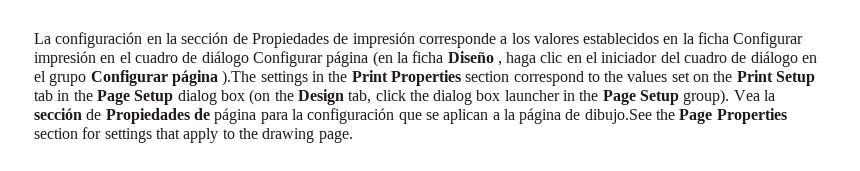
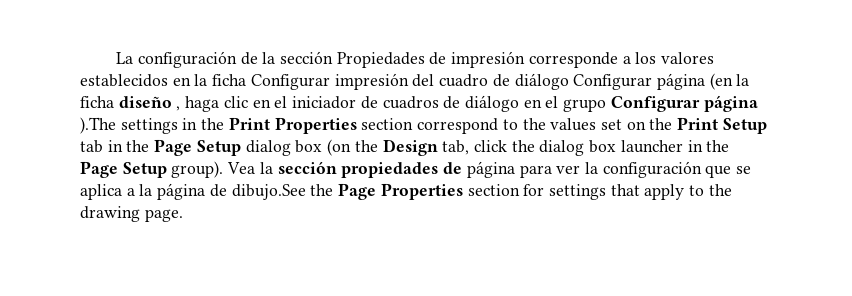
- La configuración en la sección de Propiedades de impresión corresponde a los valores establecidos en la ficha Configurar impresión en el cuadro de diálogo Configurar página (en la ficha Diseño , haga clic en el iniciador del cuadro de diálogo en el grupo Configurar página ).The settings in the Print Properties section correspond to the values set on the Print Setup tab in the Page Setup dialog box (on the Design tab, click the dialog box launcher in the Page Setup group).
+ La configuración de la sección Propiedades de impresión corresponde a los valores establecidos en la ficha Configurar impresión del cuadro de diálogo Configurar página (en la ficha diseño , haga clic en el iniciador de cuadros de diálogo en el grupo Configurar página ).The settings in the Print Properties section correspond to the values set on the Print Setup tab in the Page Setup dialog box (on the Design tab, click the dialog box launcher in the Page Setup group).
- Vea la sección de Propiedades de página para la configuración que se aplican a la página de dibujo.See the Page Properties section for settings that apply to the drawing page.
+ Vea la sección propiedades de página para ver la configuración que se aplica a la página de dibujo.See the Page Properties section for settings that apply to the drawing page.

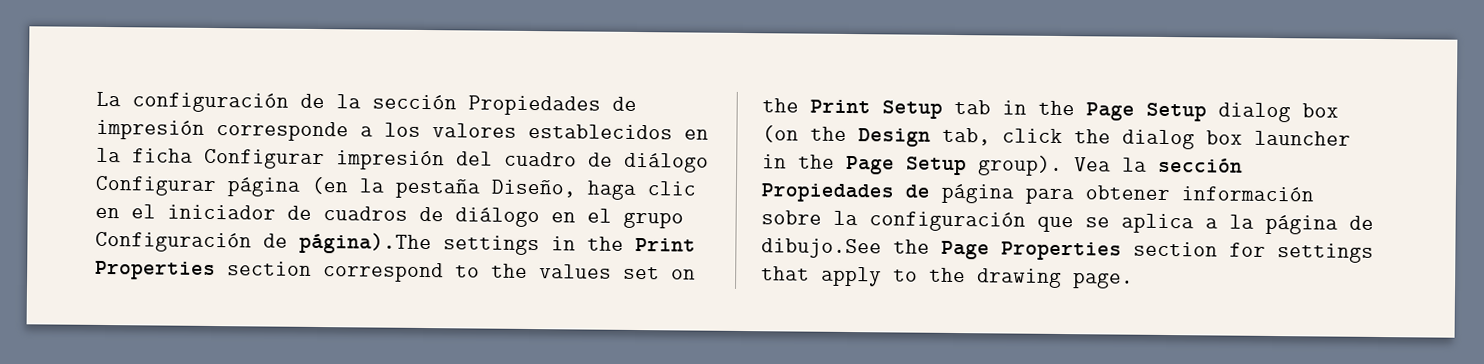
- La configuración de la sección Propiedades de impresión corresponde a los valores establecidos en la ficha Configurar impresión del cuadro de diálogo Configurar página (en la ficha diseño , haga clic en el iniciador de cuadros de diálogo en el grupo Configurar página ).The settings in the Print Properties section correspond to the values set on the Print Setup tab in the Page Setup dialog box (on the Design tab, click the dialog box launcher in the Page Setup group).
+ La configuración de la sección Propiedades de impresión corresponde a los valores establecidos en la ficha Configurar impresión del cuadro de diálogo Configurar página (en la pestaña Diseño, haga clic en el iniciador de cuadros de diálogo en el grupo Configuración de página).The settings in the Print Properties section correspond to the values set on the Print Setup tab in the Page Setup dialog box (on the Design tab, click the dialog box launcher in the Page Setup group).
- Vea la sección propiedades de página para ver la configuración que se aplica a la página de dibujo.See the Page Properties section for settings that apply to the drawing page.
+ Vea la sección Propiedades de página para obtener información sobre la configuración que se aplica a la página de dibujo.See the Page Properties section for settings that apply to the drawing page.

